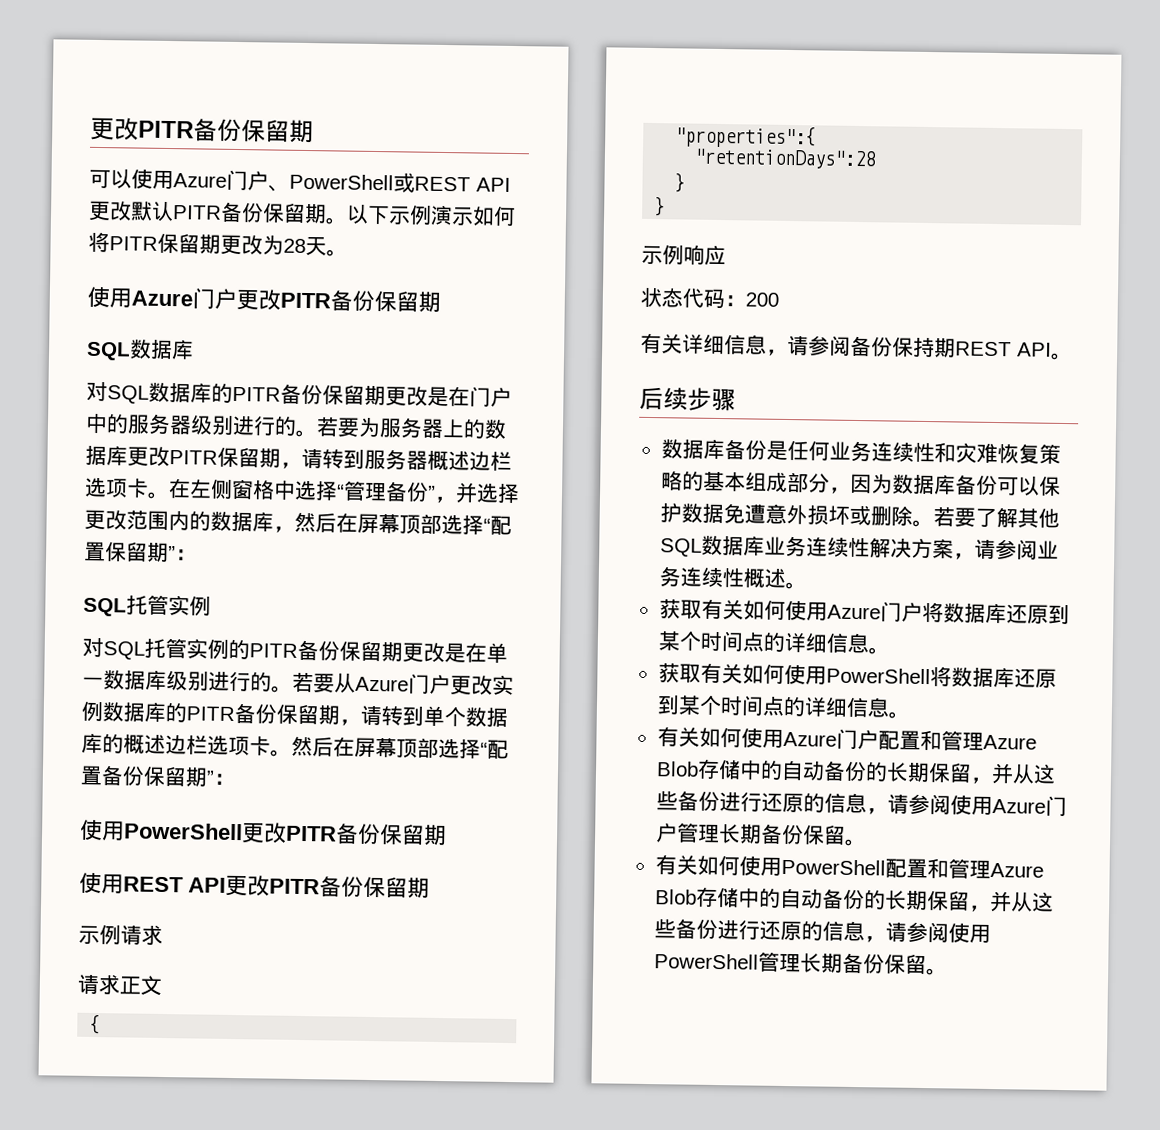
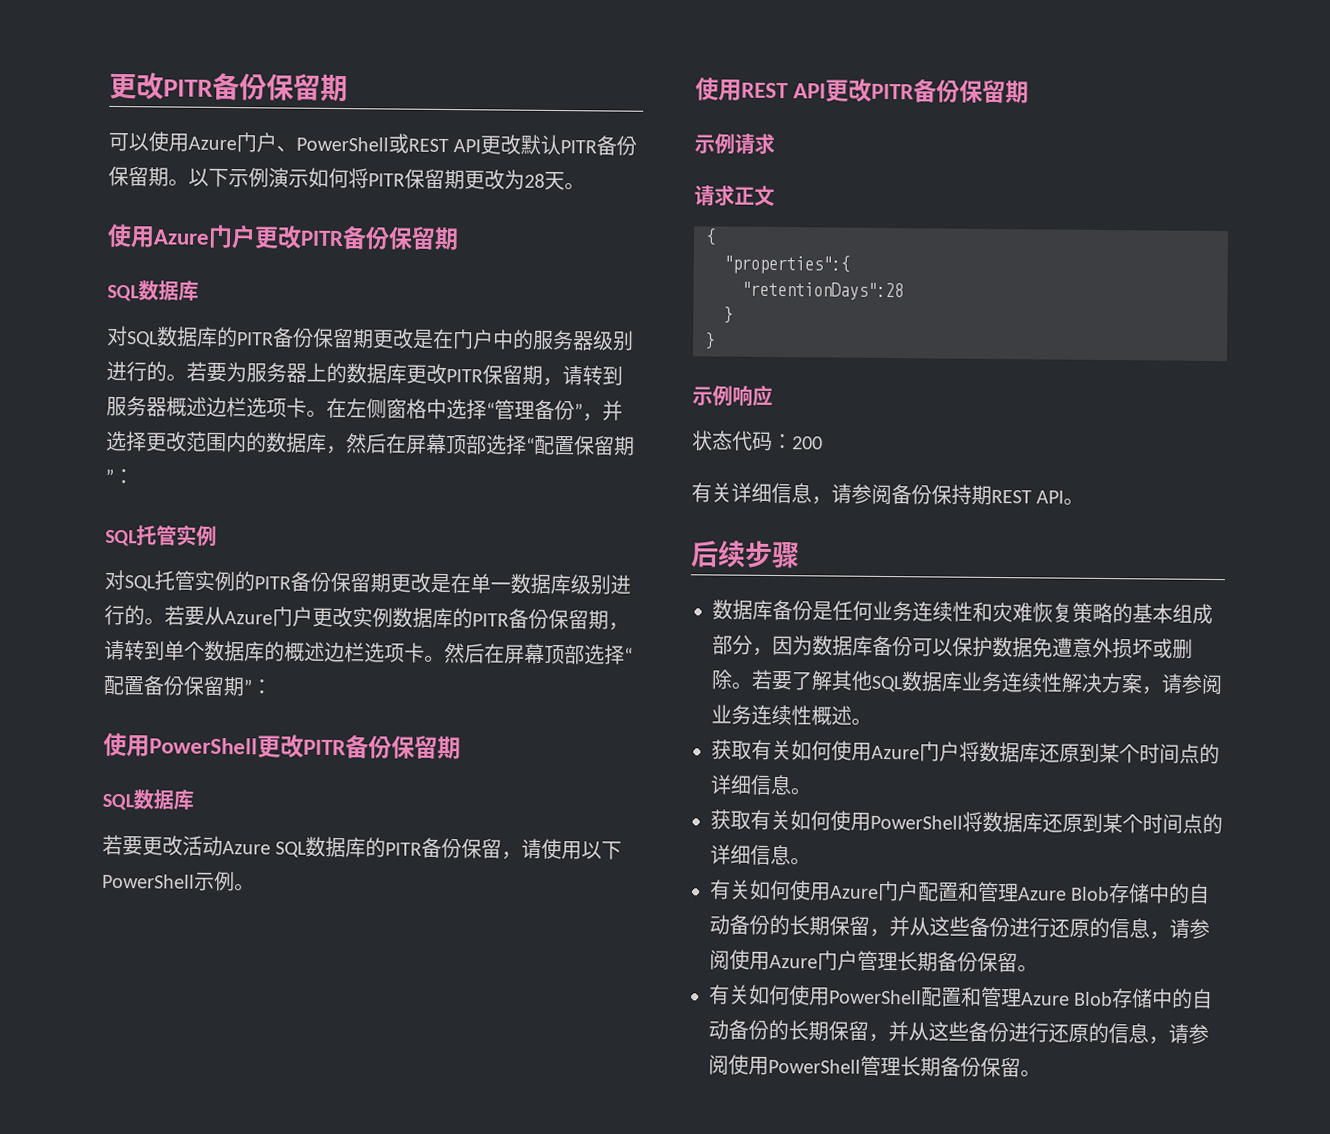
  使用PowerShell更改PITR备份保留期
+ SQL数据库
+ 若要更改活动Azure SQL数据库的PITR备份保留，请使用以下PowerShell示例。

